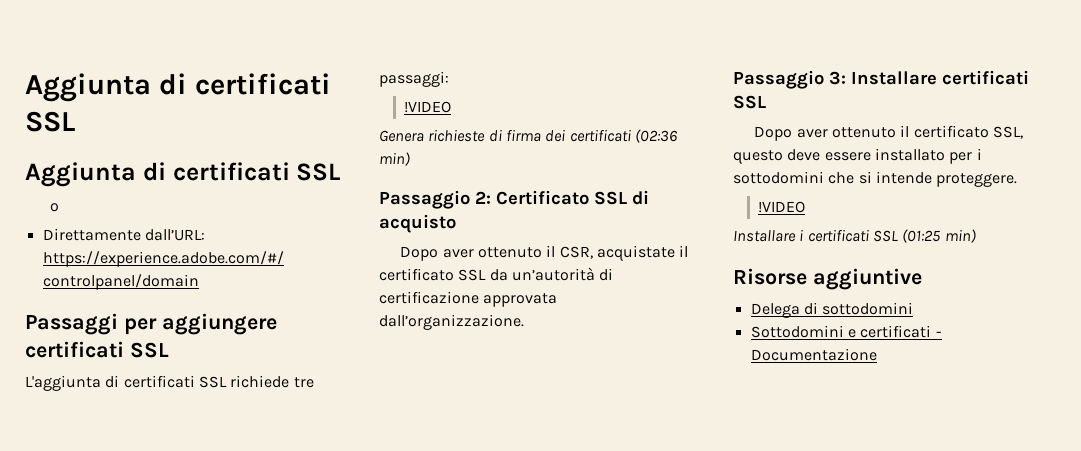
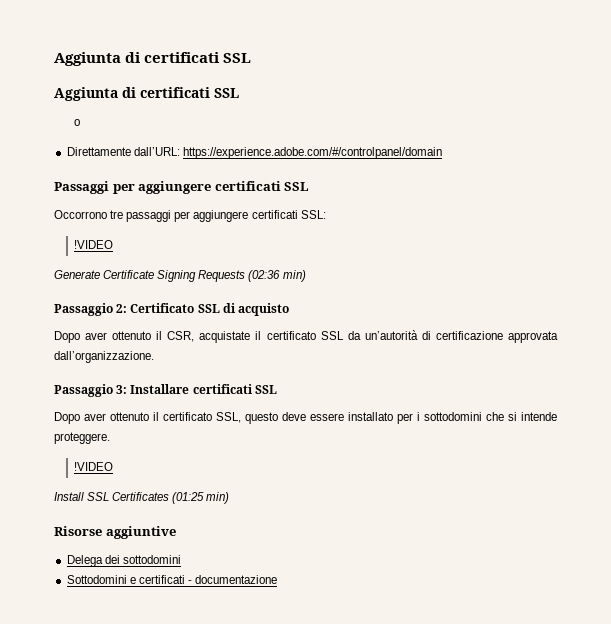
- L'aggiunta di certificati SSL richiede tre passaggi:
+ Occorrono tre passaggi per aggiungere certificati SSL:
  !VIDEO
- Genera richieste di firma dei certificati (02:36 min)
+ Generate Certificate Signing Requests (02:36 min)
- Installare i certificati SSL (01:25 min)
+ Install SSL Certificates (01:25 min)
- Delega di sottodomini
+ Delega dei sottodomini
- Sottodomini e certificati - Documentazione
+ Sottodomini e certificati - documentazione

